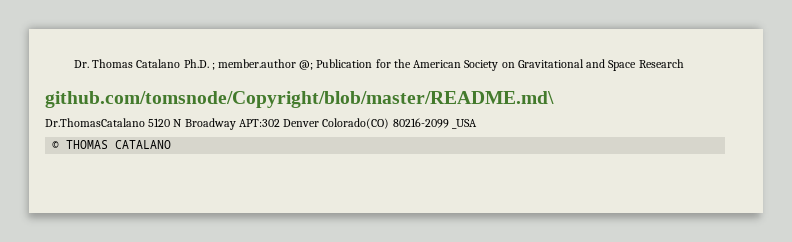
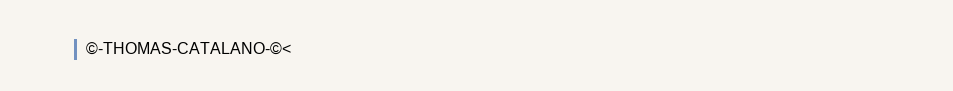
- Dr. Thomas Catalano Ph.D. ; member.author @; Publication for the American Society on Gravitational and Space Research
- github.com/tomsnode/Copyright/blob/master/README.md\
- Dr.ThomasCatalano 5120 N Broadway APT:302 Denver Colorado(CO) 80216-2099 _USA
- © THOMAS CATALANO
+ ©-THOMAS-CATALANO-©<

